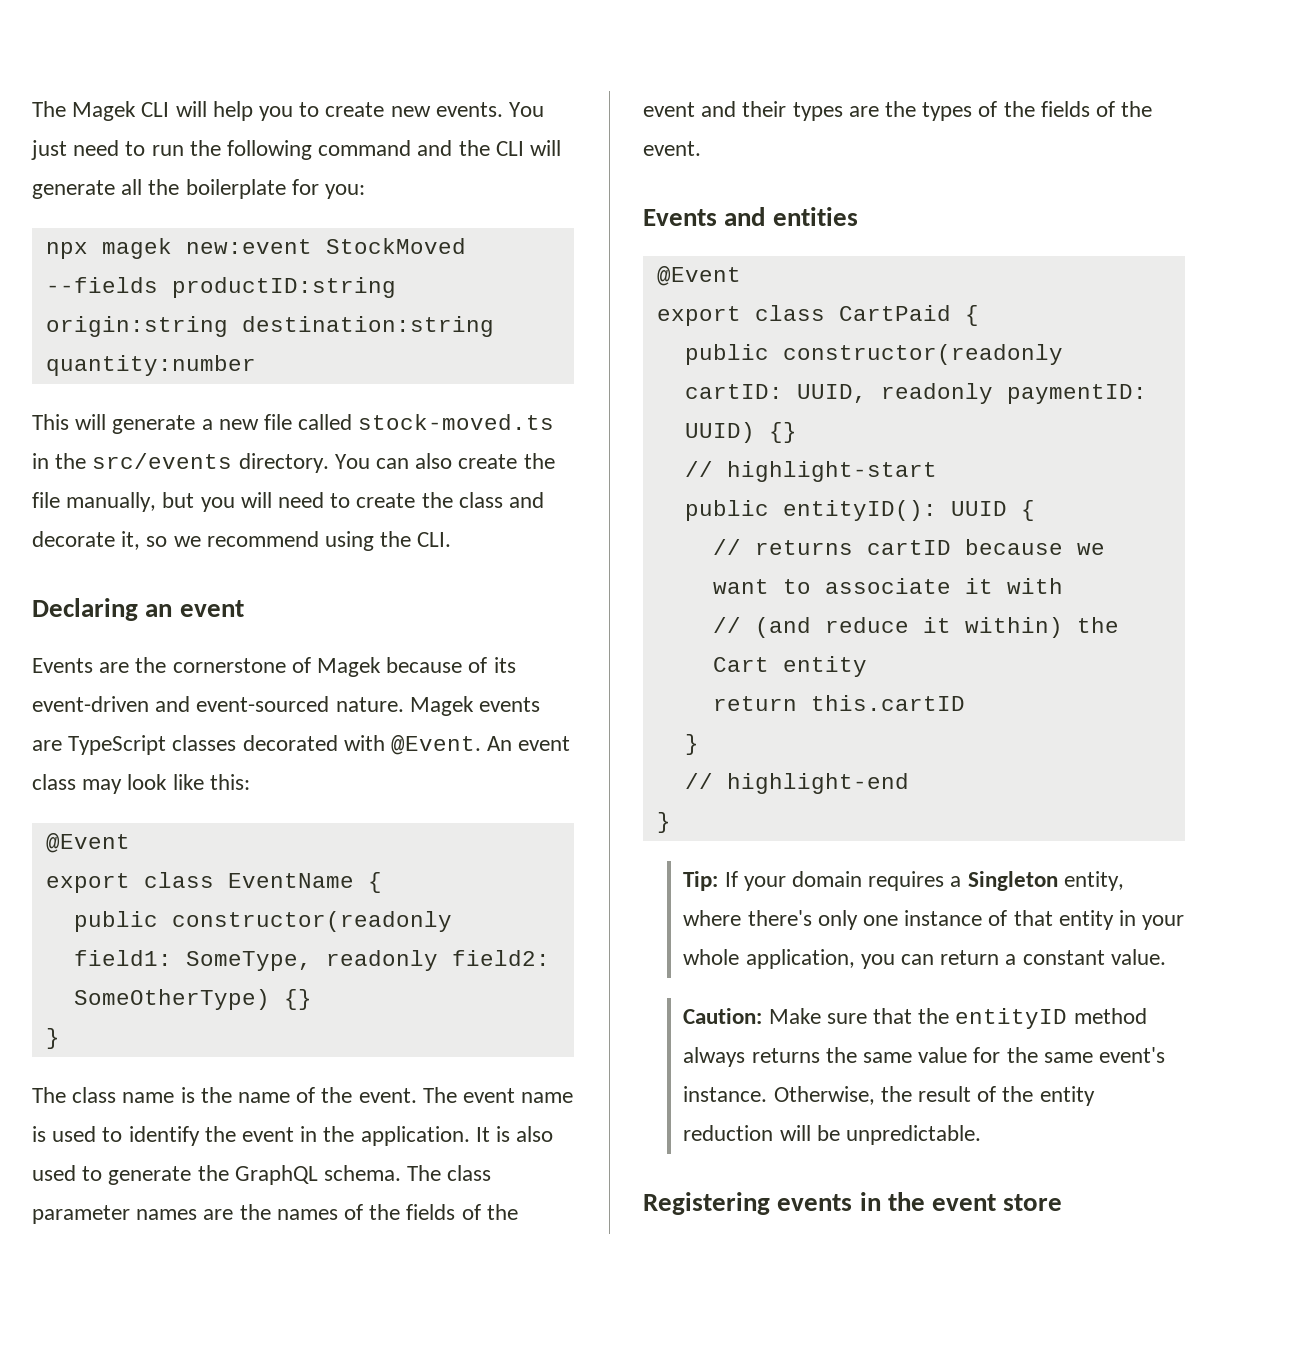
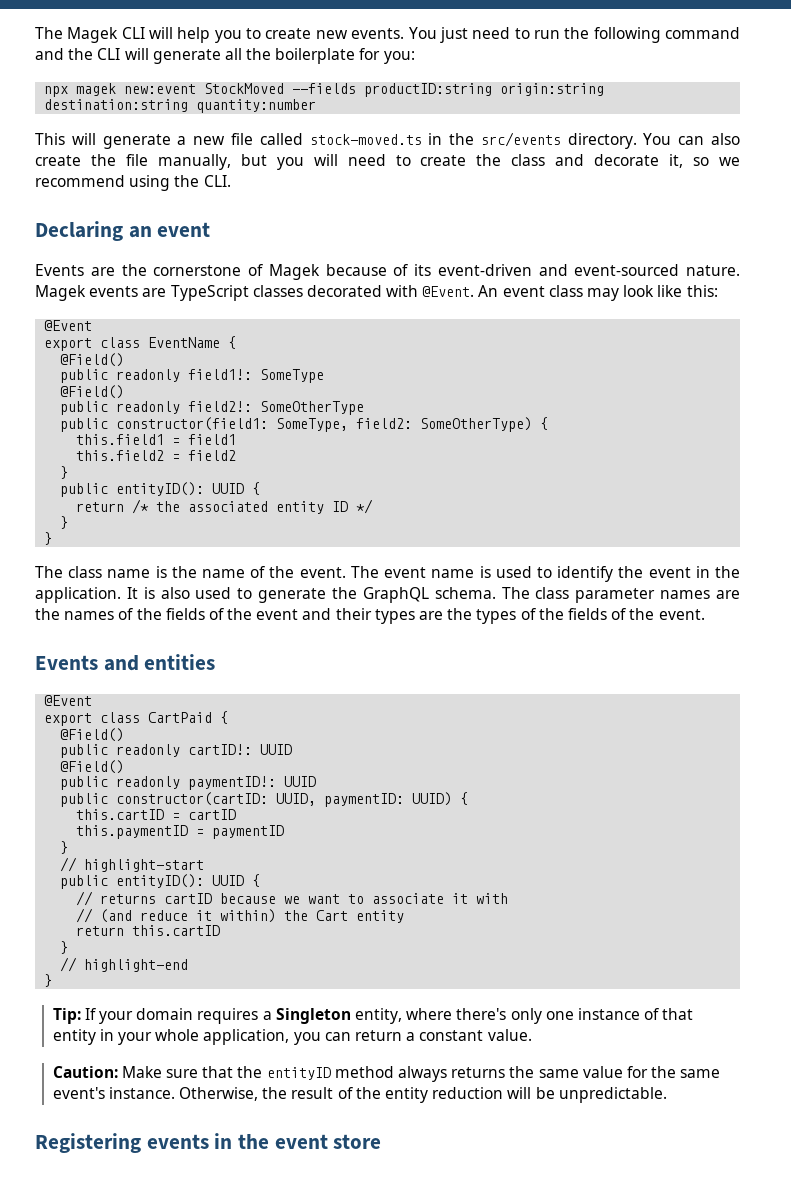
  export class EventName {
- public constructor(readonly field1: SomeType, readonly field2: SomeOtherType) {}
+ @Field()
+ public readonly field1!: SomeType
+ @Field()
+ public readonly field2!: SomeOtherType
+ public constructor(field1: SomeType, field2: SomeOtherType) {
+ this.field1 = field1
+ this.field2 = field2
+ }
+ public entityID(): UUID {
+ return /* the associated entity ID */
+ }
  export class CartPaid {
- public constructor(readonly cartID: UUID, readonly paymentID: UUID) {}
+ @Field()
+ public readonly cartID!: UUID
+ @Field()
+ public readonly paymentID!: UUID
+ public constructor(cartID: UUID, paymentID: UUID) {
+ this.cartID = cartID
+ this.paymentID = paymentID
+ }

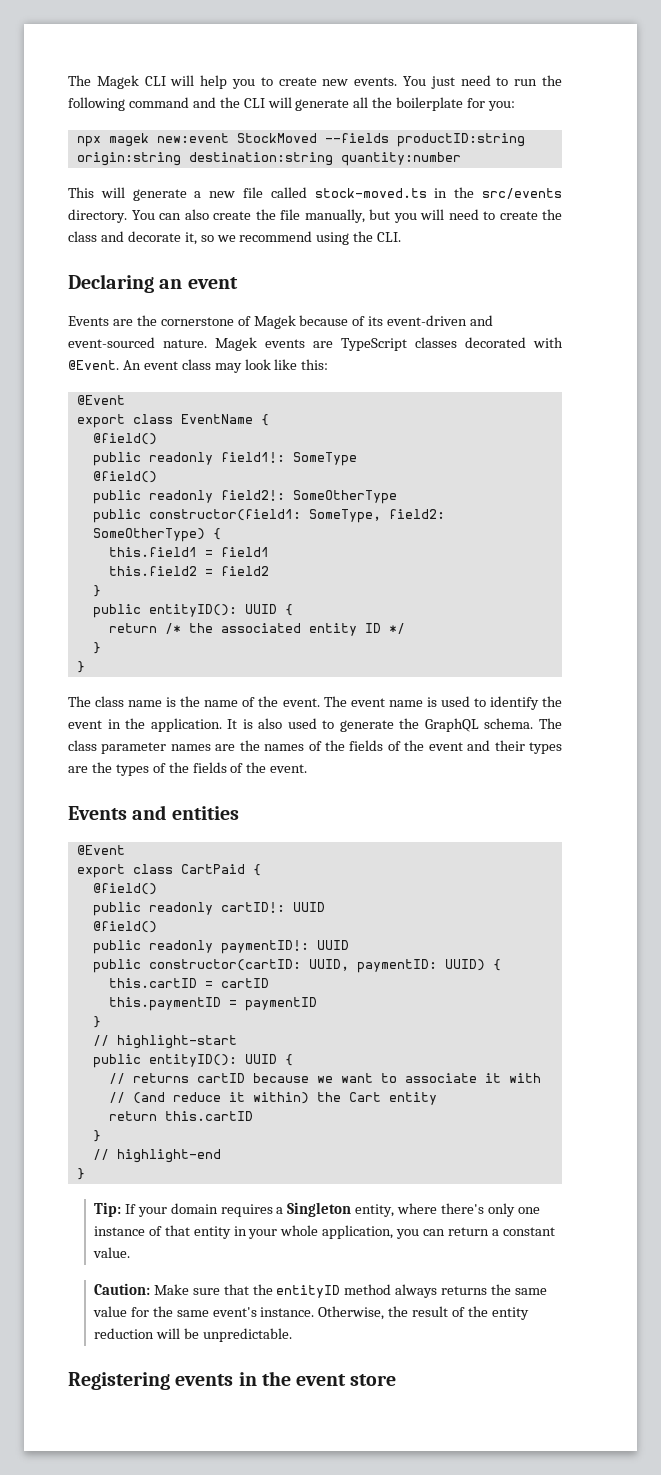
  export class EventName {
- @Field()
+ @field()
  public readonly field1!: SomeType
- @Field()
+ @field()
  export class CartPaid {
- @Field()
+ @field()
  public readonly cartID!: UUID
- @Field()
+ @field()

